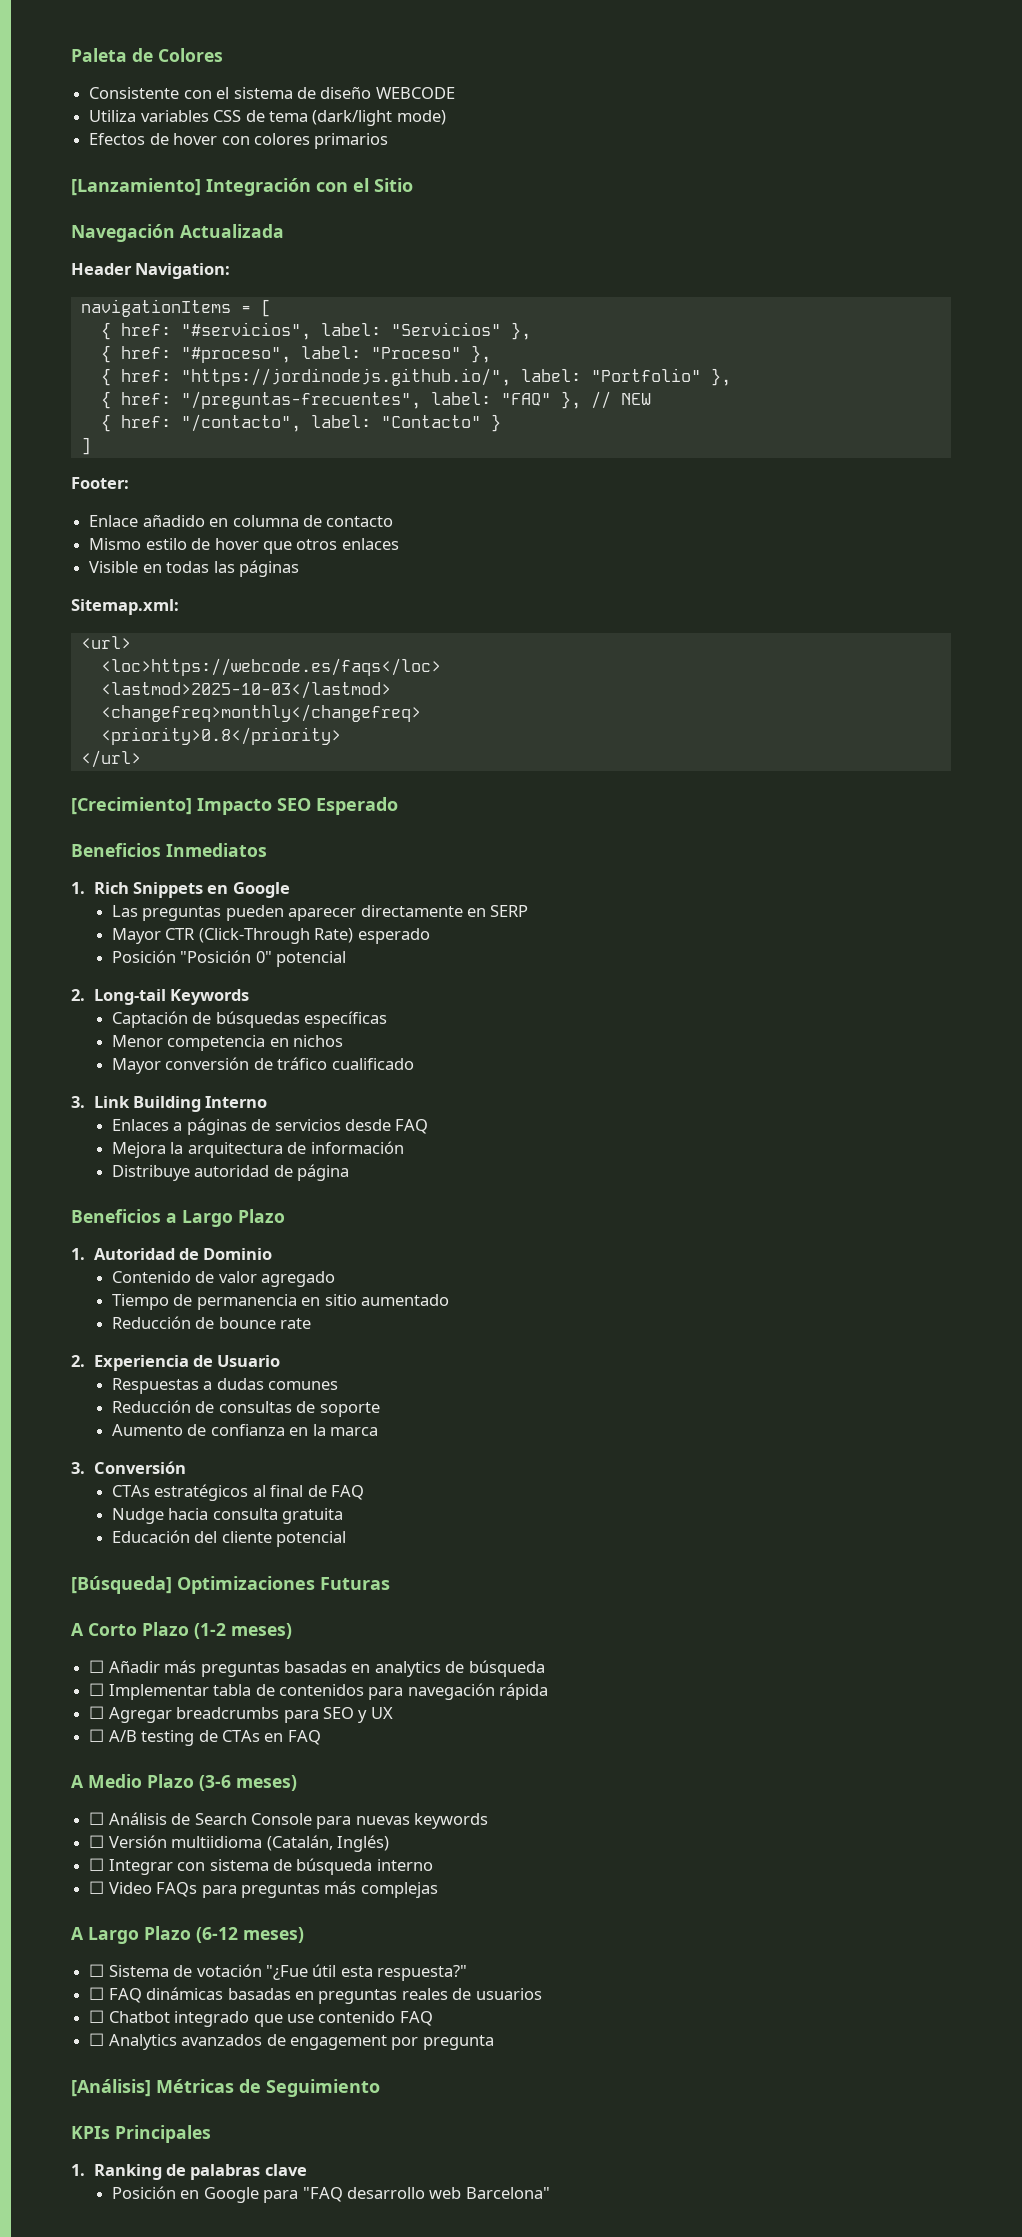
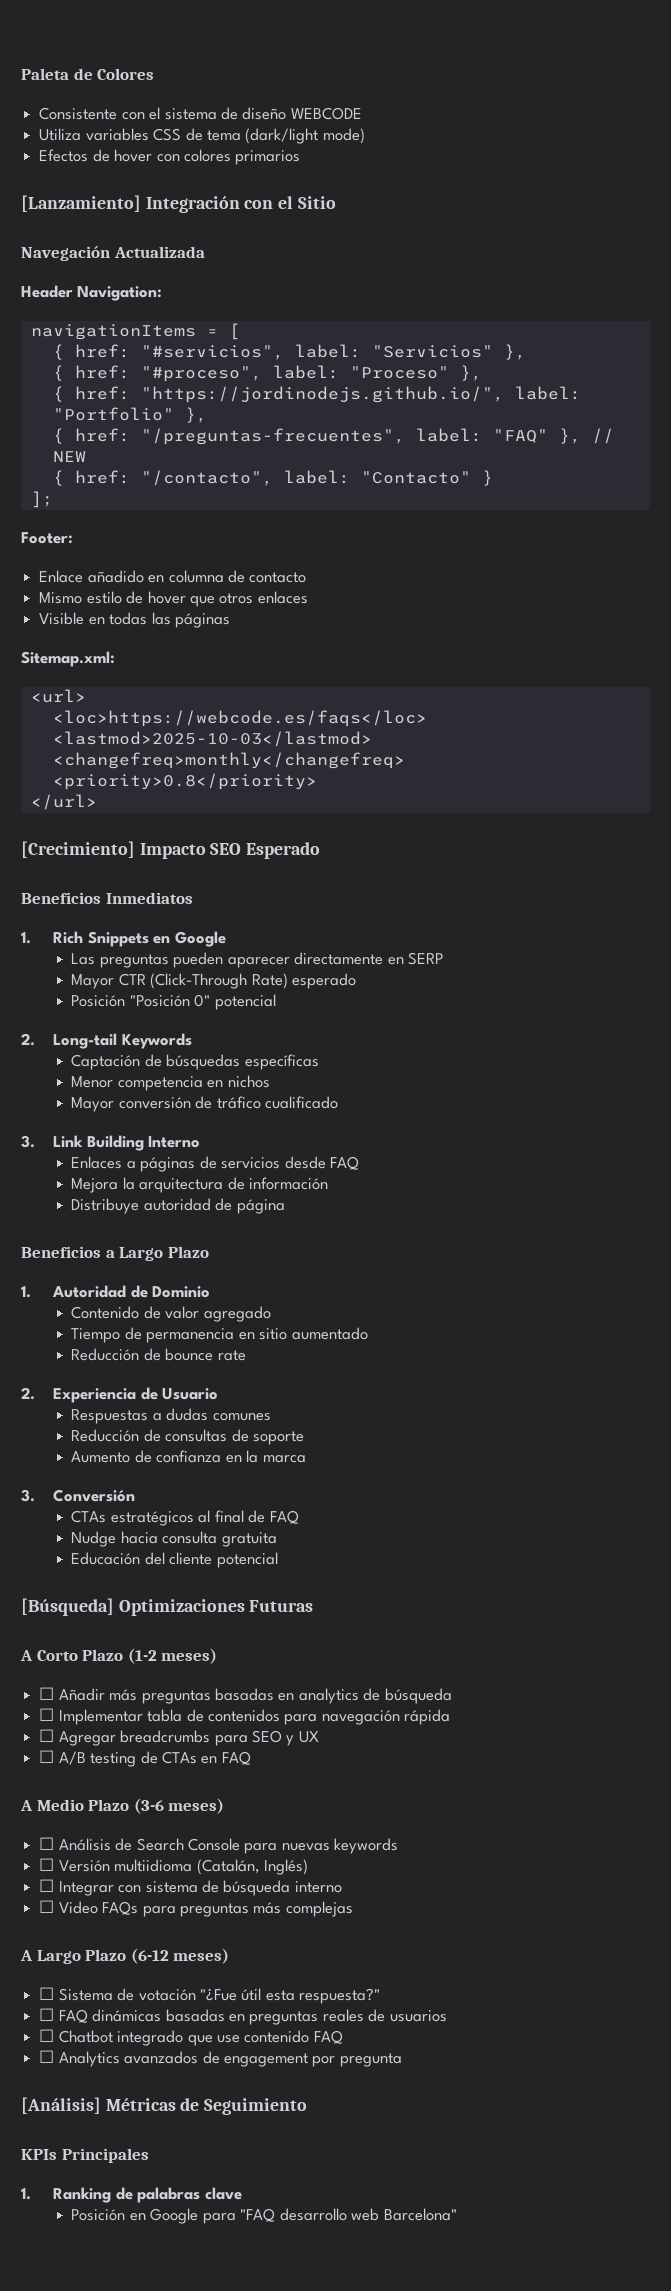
- ]
+ ];

